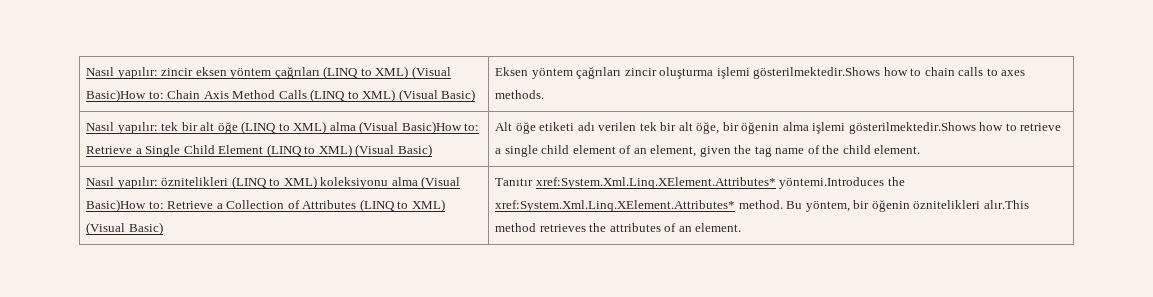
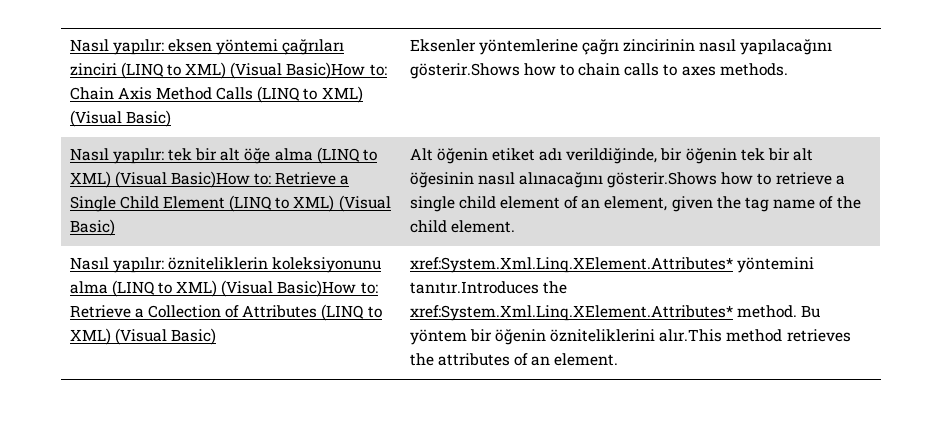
- Nasıl yapılır: zincir eksen yöntem çağrıları (LINQ to XML) (Visual Basic)How to: Chain Axis Method Calls (LINQ to XML) (Visual Basic) | Eksen yöntem çağrıları zincir oluşturma işlemi gösterilmektedir.Shows how to chain calls to axes methods.
+ Nasıl yapılır: eksen yöntemi çağrıları zinciri (LINQ to XML) (Visual Basic)How to: Chain Axis Method Calls (LINQ to XML) (Visual Basic) | Eksenler yöntemlerine çağrı zincirinin nasıl yapılacağını gösterir.Shows how to chain calls to axes methods.
- Nasıl yapılır: tek bir alt öğe (LINQ to XML) alma (Visual Basic)How to: Retrieve a Single Child Element (LINQ to XML) (Visual Basic)
+ Nasıl yapılır: tek bir alt öğe alma (LINQ to XML) (Visual Basic)How to: Retrieve a Single Child Element (LINQ to XML) (Visual Basic)
- Alt öğe etiketi adı verilen tek bir alt öğe, bir öğenin alma işlemi gösterilmektedir.Shows how to retrieve a single child element of an element, given the tag name of the child element.
+ Alt öğenin etiket adı verildiğinde, bir öğenin tek bir alt öğesinin nasıl alınacağını gösterir.Shows how to retrieve a single child element of an element, given the tag name of the child element.
- Nasıl yapılır: öznitelikleri (LINQ to XML) koleksiyonu alma (Visual Basic)How to: Retrieve a Collection of Attributes (LINQ to XML) (Visual Basic) | Tanıtır xref:System.Xml.Linq.XElement.Attributes* yöntemi.Introduces the xref:System.Xml.Linq.XElement.Attributes* method. Bu yöntem, bir öğenin öznitelikleri alır.This method retrieves the attributes of an element.
+ Nasıl yapılır: özniteliklerin koleksiyonunu alma (LINQ to XML) (Visual Basic)How to: Retrieve a Collection of Attributes (LINQ to XML) (Visual Basic) | xref:System.Xml.Linq.XElement.Attributes* yöntemini tanıtır.Introduces the xref:System.Xml.Linq.XElement.Attributes* method. Bu yöntem bir öğenin özniteliklerini alır.This method retrieves the attributes of an element.

